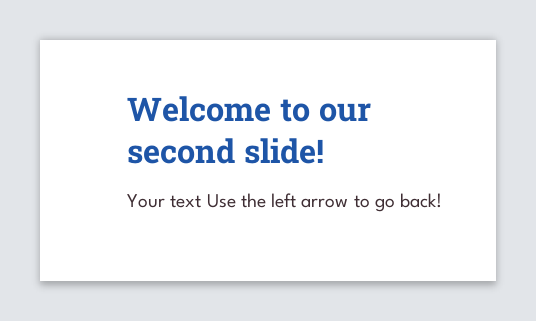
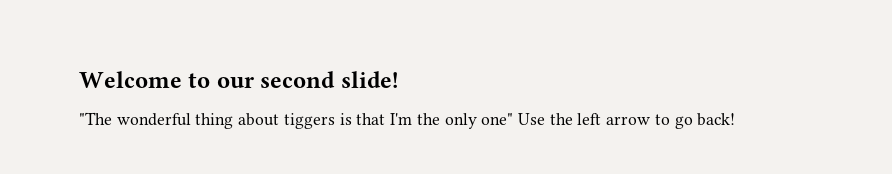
- Your text Use the left arrow to go back!
+ "The wonderful thing about tiggers is that I'm the only one" Use the left arrow to go back!

